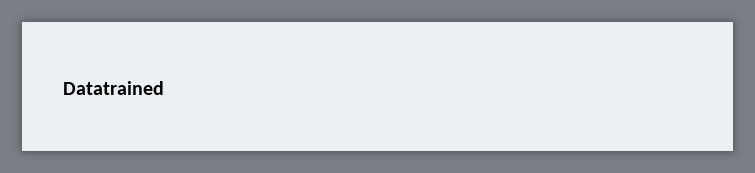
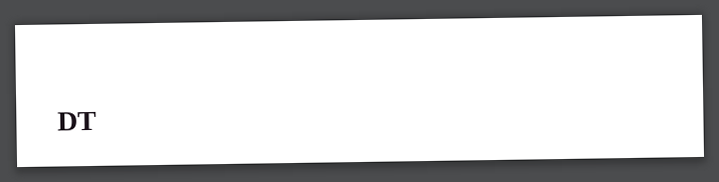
- Datatrained
+ DT

